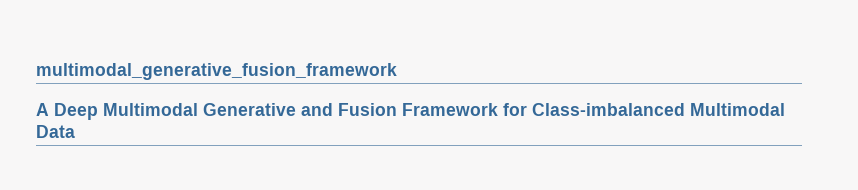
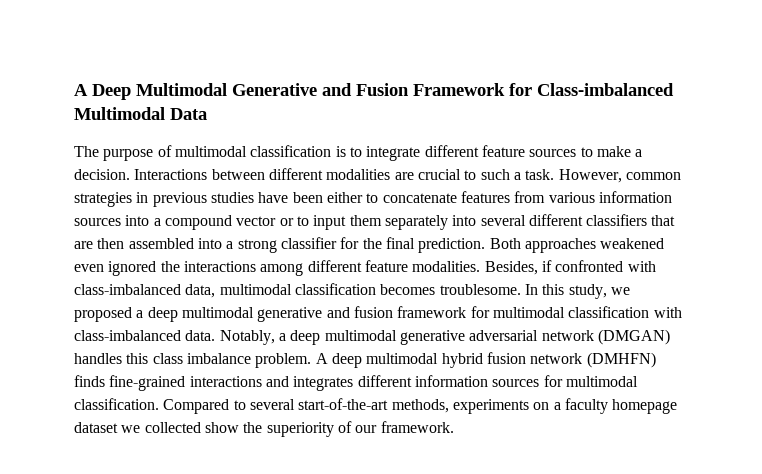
- multimodal_generative_fusion_framework
+ The purpose of multimodal classification is to integrate different feature sources to make a decision. Interactions between different modalities are crucial to such a task. However, common strategies in previous studies have been either to concatenate features from various information sources into a compound vector or to input them separately into several different classifiers that are then assembled into a strong classifier for the final prediction. Both approaches weakened even ignored the interactions among different feature modalities. Besides, if confronted with class-imbalanced data, multimodal classification becomes troublesome. In this study, we proposed a deep multimodal generative and fusion framework for multimodal classification with class-imbalanced data. Notably, a deep multimodal generative adversarial network (DMGAN) handles this class imbalance problem. A deep multimodal hybrid fusion network (DMHFN) finds fine-grained interactions and integrates different information sources for multimodal classification. Compared to several start-of-the-art methods, experiments on a faculty homepage dataset we collected show the superiority of our framework.

